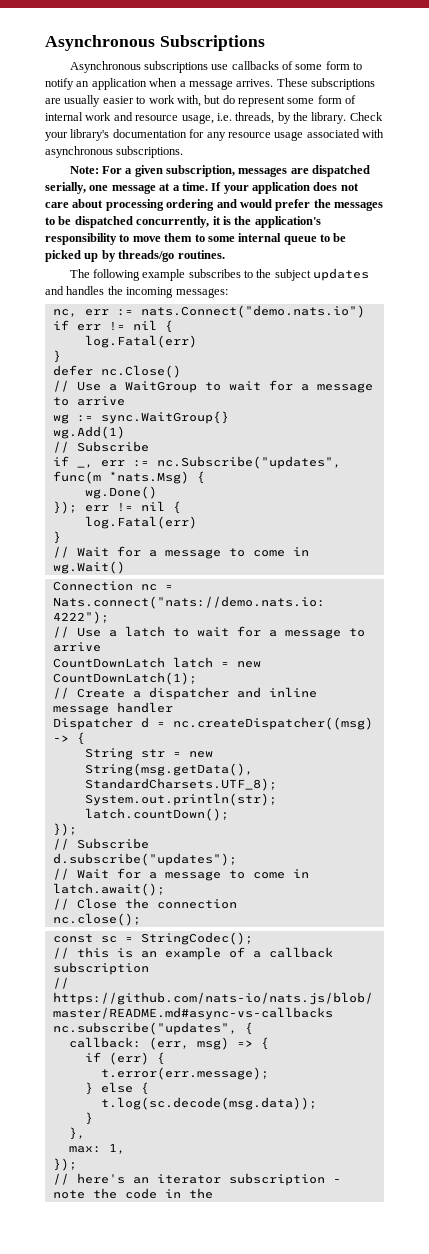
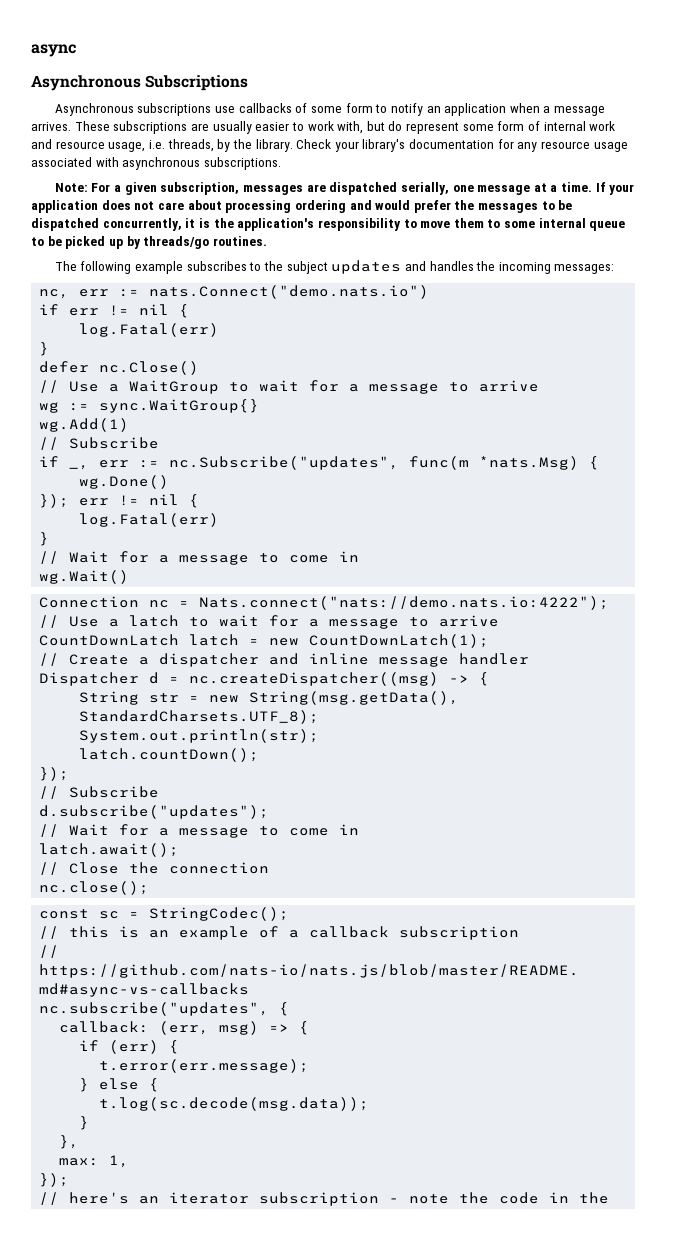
+ async

